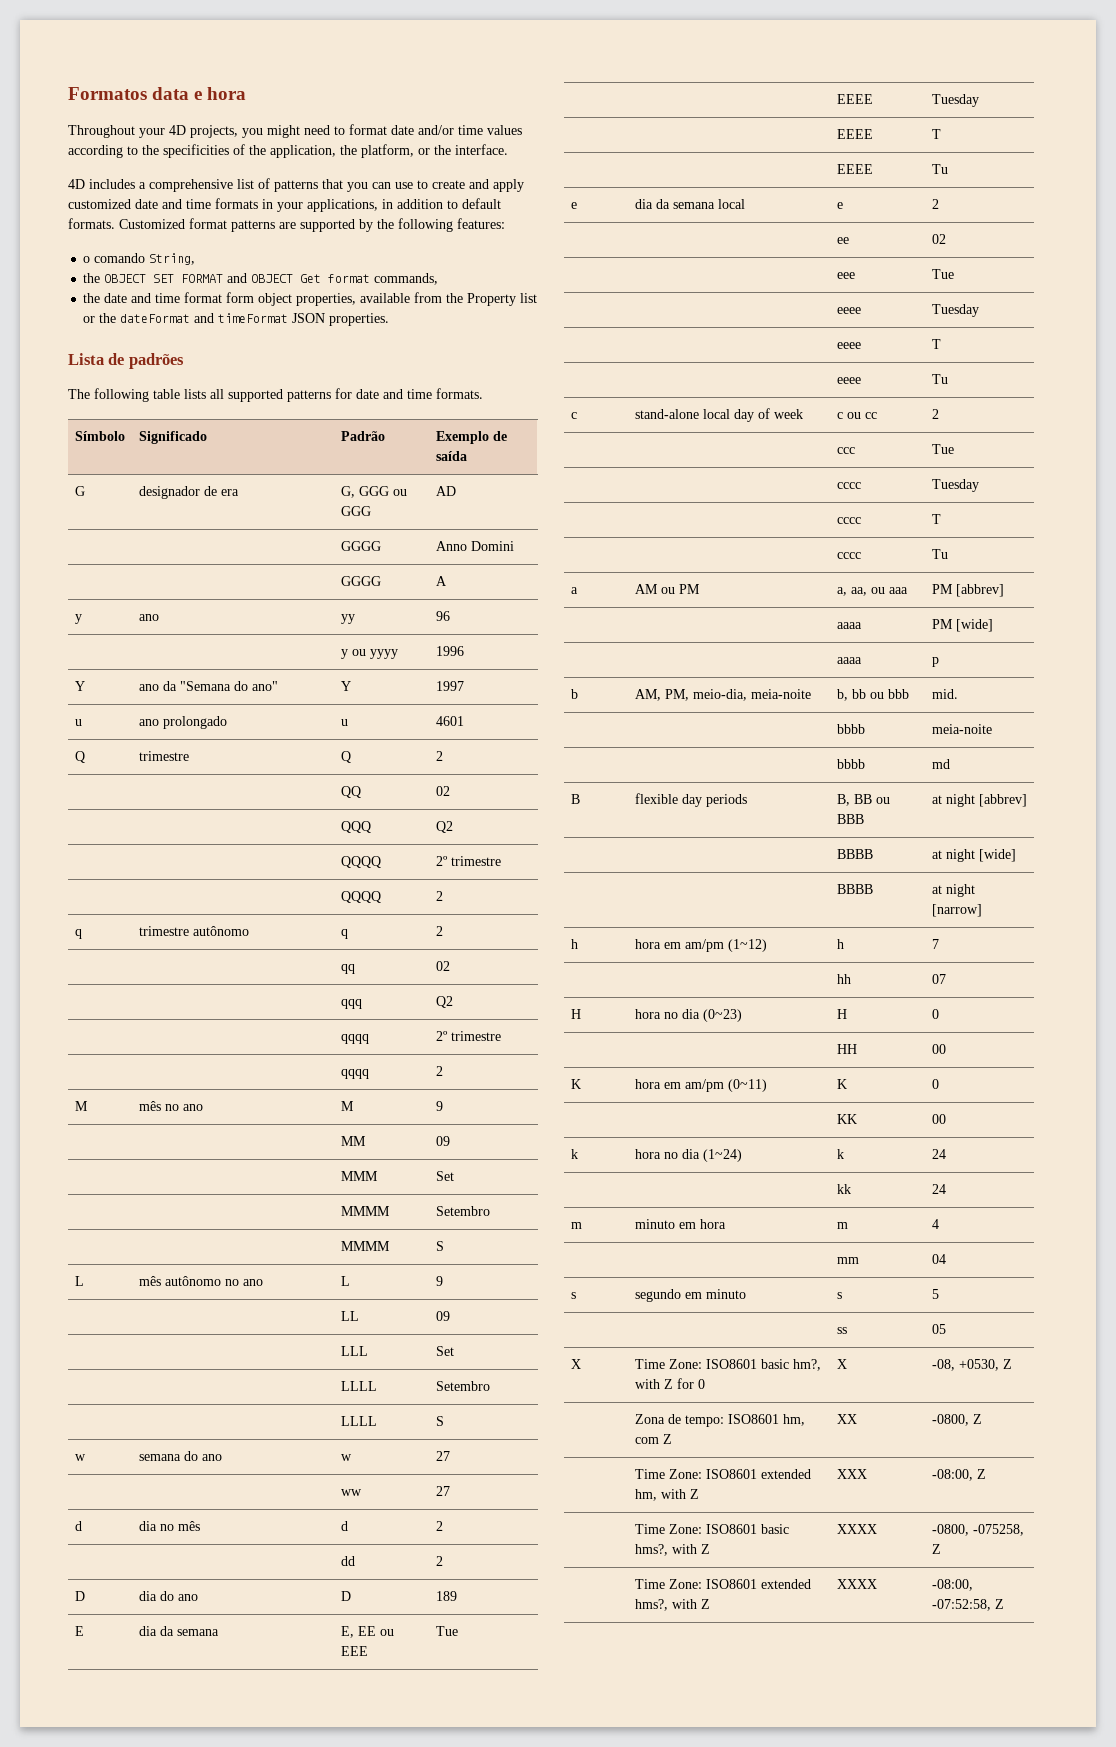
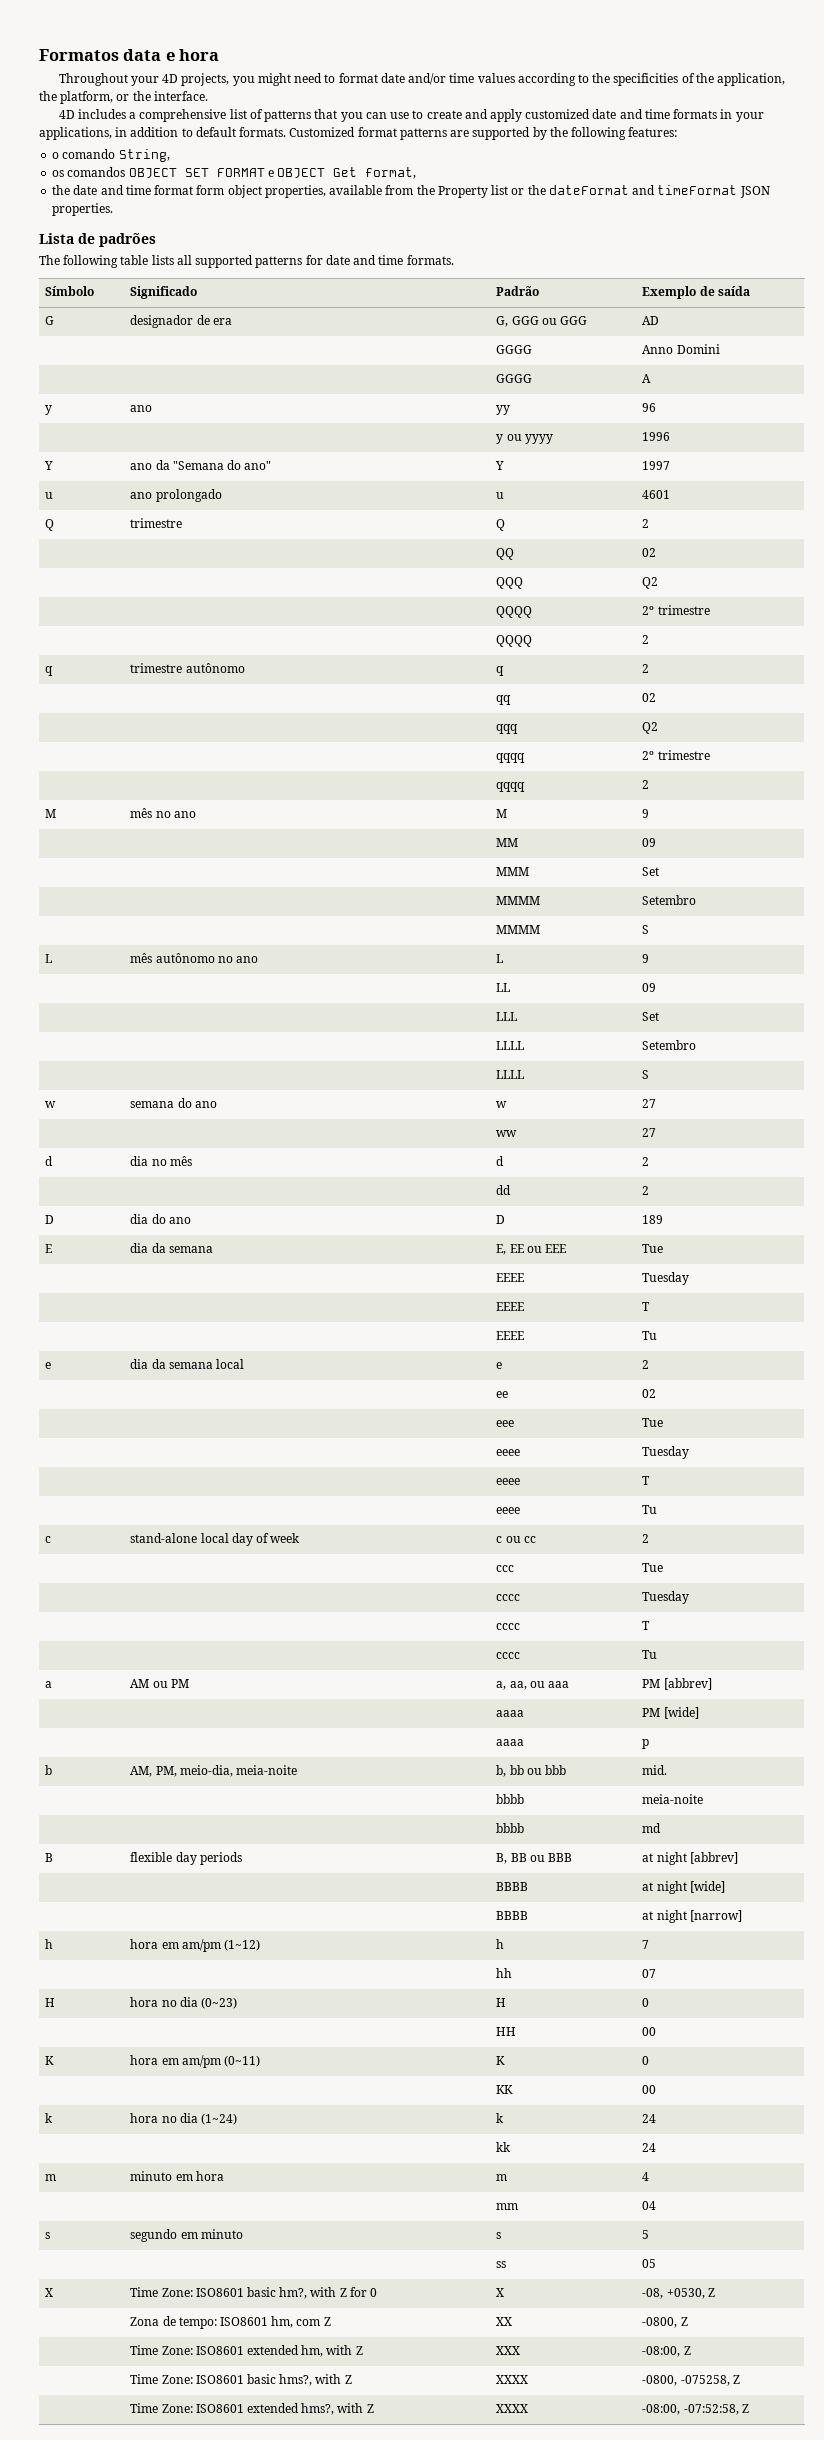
- the OBJECT SET FORMAT and OBJECT Get format commands,
+ os comandos OBJECT SET FORMAT e OBJECT Get format,

